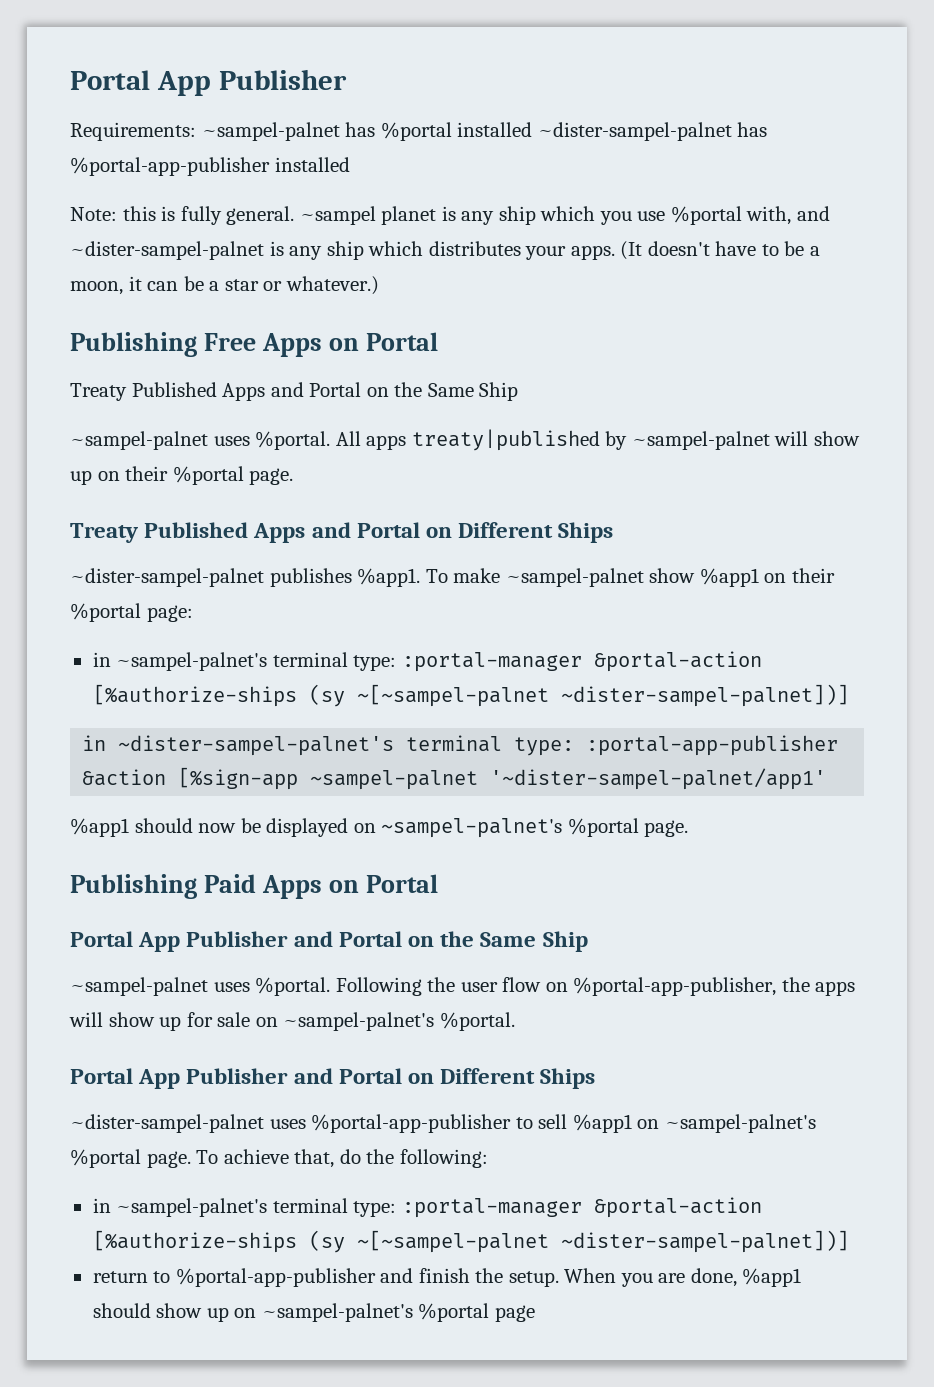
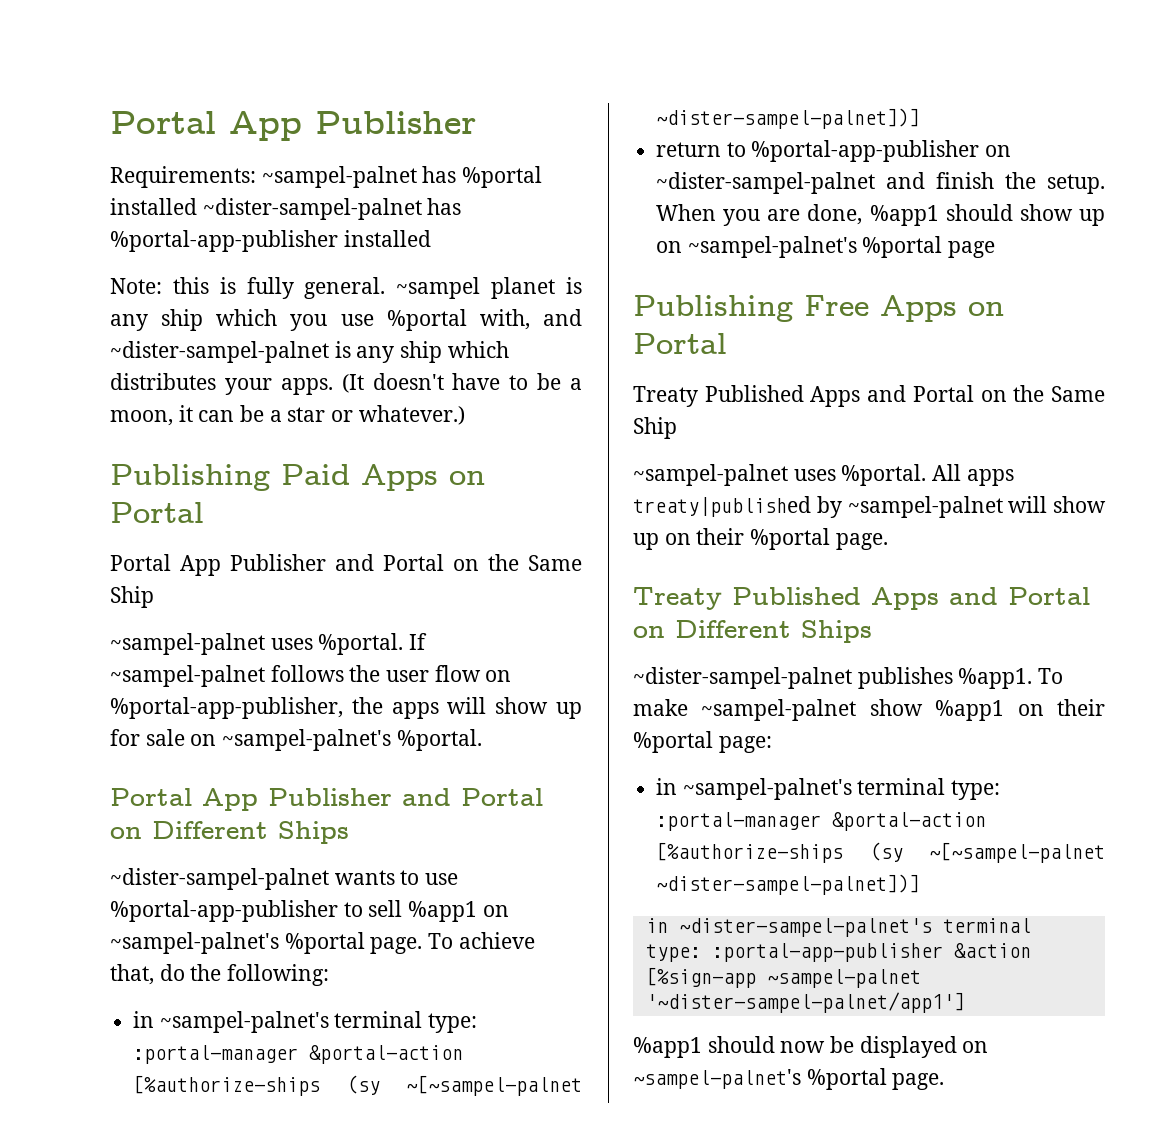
+ Publishing Paid Apps on Portal
+ Portal App Publisher and Portal on the Same Ship
+ ~sampel-palnet uses %portal. If ~sampel-palnet follows the user flow on %portal-app-publisher, the apps will show up for sale on ~sampel-palnet's %portal.
+ Portal App Publisher and Portal on Different Ships
+ ~dister-sampel-palnet wants to use %portal-app-publisher to sell %app1 on ~sampel-palnet's %portal page. To achieve that, do the following:
+ in ~sampel-palnet's terminal type: :portal-manager &portal-action [%authorize-ships (sy ~[~sampel-palnet ~dister-sampel-palnet])]
+ return to %portal-app-publisher on ~dister-sampel-palnet and finish the setup. When you are done, %app1 should show up on ~sampel-palnet's %portal page
- in ~dister-sampel-palnet's terminal type: :portal-app-publisher &action [%sign-app ~sampel-palnet '~dister-sampel-palnet/app1'
+ in ~dister-sampel-palnet's terminal type: :portal-app-publisher &action [%sign-app ~sampel-palnet '~dister-sampel-palnet/app1']
- Publishing Paid Apps on Portal
- Portal App Publisher and Portal on the Same Ship
- ~sampel-palnet uses %portal. Following the user flow on %portal-app-publisher, the apps will show up for sale on ~sampel-palnet's %portal.
- Portal App Publisher and Portal on Different Ships
- ~dister-sampel-palnet uses %portal-app-publisher to sell %app1 on ~sampel-palnet's %portal page. To achieve that, do the following:
- in ~sampel-palnet's terminal type: :portal-manager &portal-action [%authorize-ships (sy ~[~sampel-palnet ~dister-sampel-palnet])]
- return to %portal-app-publisher and finish the setup. When you are done, %app1 should show up on ~sampel-palnet's %portal page

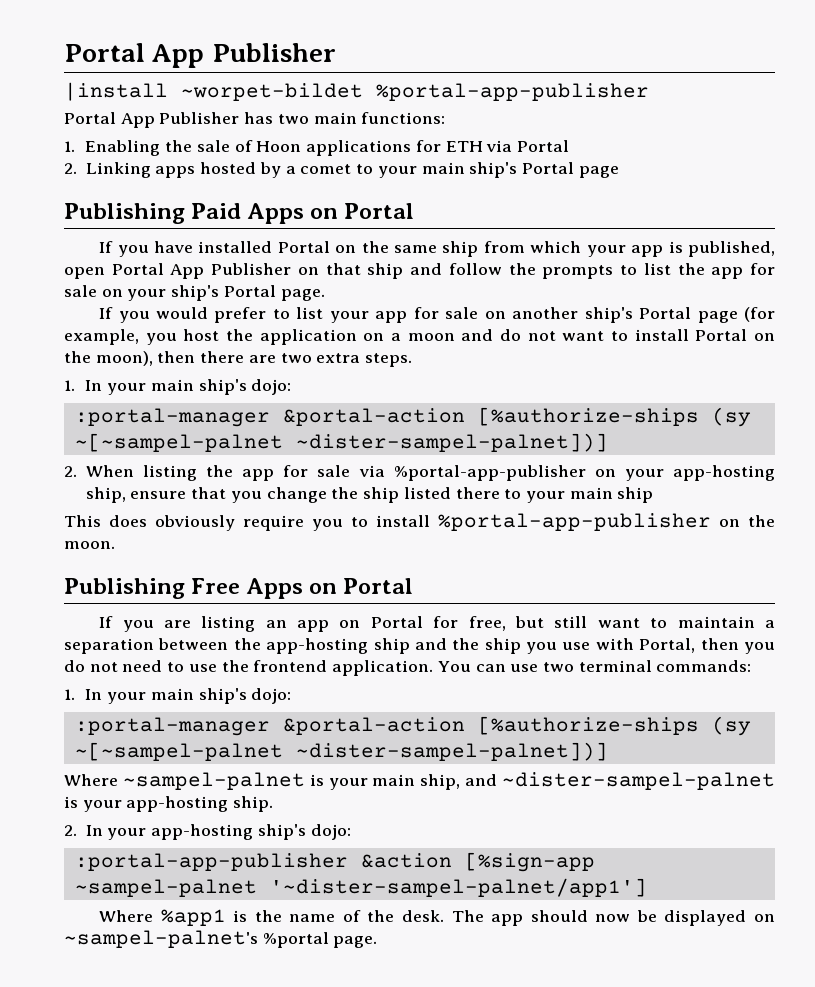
- Requirements: ~sampel-palnet has %portal installed ~dister-sampel-palnet has %portal-app-publisher installed
- Note: this is fully general. ~sampel planet is any ship which you use %portal with, and ~dister-sampel-palnet is any ship which distributes your apps. (It doesn't have to be a moon, it can be a star or whatever.)
+ |install ~worpet-bildet %portal-app-publisher
+ Portal App Publisher has two main functions:
+ 1. Enabling the sale of Hoon applications for ETH via Portal
+ 2. Linking apps hosted by a comet to your main ship's Portal page
- Portal App Publisher and Portal on the Same Ship
- ~sampel-palnet uses %portal. If ~sampel-palnet follows the user flow on %portal-app-publisher, the apps will show up for sale on ~sampel-palnet's %portal.
- Portal App Publisher and Portal on Different Ships
- ~dister-sampel-palnet wants to use %portal-app-publisher to sell %app1 on ~sampel-palnet's %portal page. To achieve that, do the following:
- in ~sampel-palnet's terminal type: :portal-manager &portal-action [%authorize-ships (sy ~[~sampel-palnet ~dister-sampel-palnet])]
- return to %portal-app-publisher on ~dister-sampel-palnet and finish the setup. When you are done, %app1 should show up on ~sampel-palnet's %portal page
+ If you have installed Portal on the same ship from which your app is published, open Portal App Publisher on that ship and follow the prompts to list the app for sale on your ship's Portal page.
+ If you would prefer to list your app for sale on another ship's Portal page (for example, you host the application on a moon and do not want to install Portal on the moon), then there are two extra steps.
+ 1. In your main ship's dojo:
+ :portal-manager &portal-action [%authorize-ships (sy ~[~sampel-palnet ~dister-sampel-palnet])]
+ 2. When listing the app for sale via %portal-app-publisher on your app-hosting ship, ensure that you change the ship listed there to your main ship
+ This does obviously require you to install %portal-app-publisher on the moon.
- Treaty Published Apps and Portal on the Same Ship
- ~sampel-palnet uses %portal. All apps treaty|published by ~sampel-palnet will show up on their %portal page.
- Treaty Published Apps and Portal on Different Ships
- ~dister-sampel-palnet publishes %app1. To make ~sampel-palnet show %app1 on their %portal page:
- in ~sampel-palnet's terminal type: :portal-manager &portal-action [%authorize-ships (sy ~[~sampel-palnet ~dister-sampel-palnet])]
- in ~dister-sampel-palnet's terminal type: :portal-app-publisher &action [%sign-app ~sampel-palnet '~dister-sampel-palnet/app1']
+ If you are listing an app on Portal for free, but still want to maintain a separation between the app-hosting ship and the ship you use with Portal, then you do not need to use the frontend application. You can use two terminal commands:
+ 1. In your main ship's dojo:
+ :portal-manager &portal-action [%authorize-ships (sy ~[~sampel-palnet ~dister-sampel-palnet])]
+ Where ~sampel-palnet is your main ship, and ~dister-sampel-palnet is your app-hosting ship.
+ 2. In your app-hosting ship's dojo:
+ :portal-app-publisher &action [%sign-app ~sampel-palnet '~dister-sampel-palnet/app1']
- %app1 should now be displayed on ~sampel-palnet's %portal page.
+ Where %app1 is the name of the desk. The app should now be displayed on ~sampel-palnet's %portal page.

